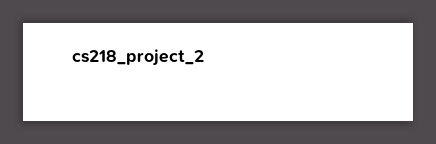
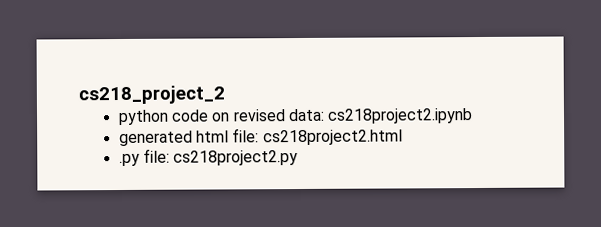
+ python code on revised data: cs218project2.ipynb
+ generated html file: cs218project2.html
+ .py file: cs218project2.py

